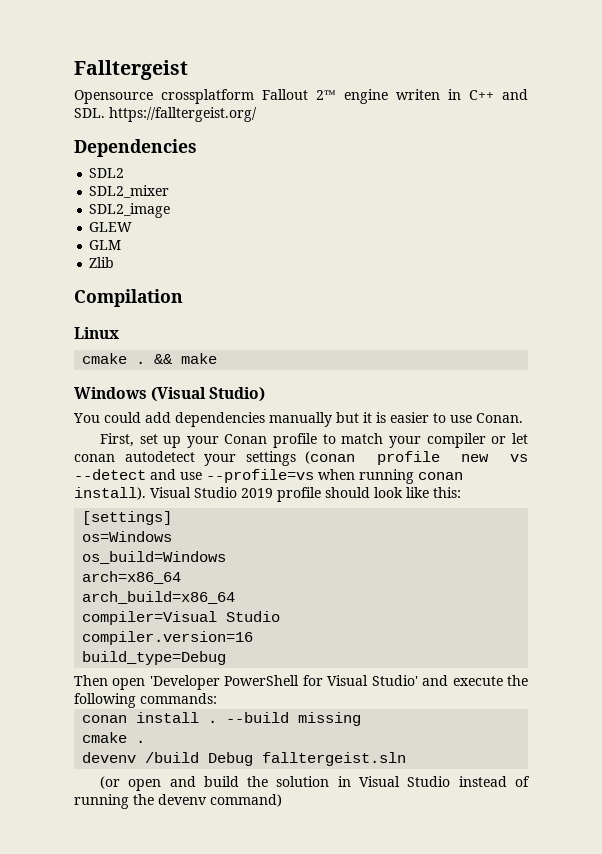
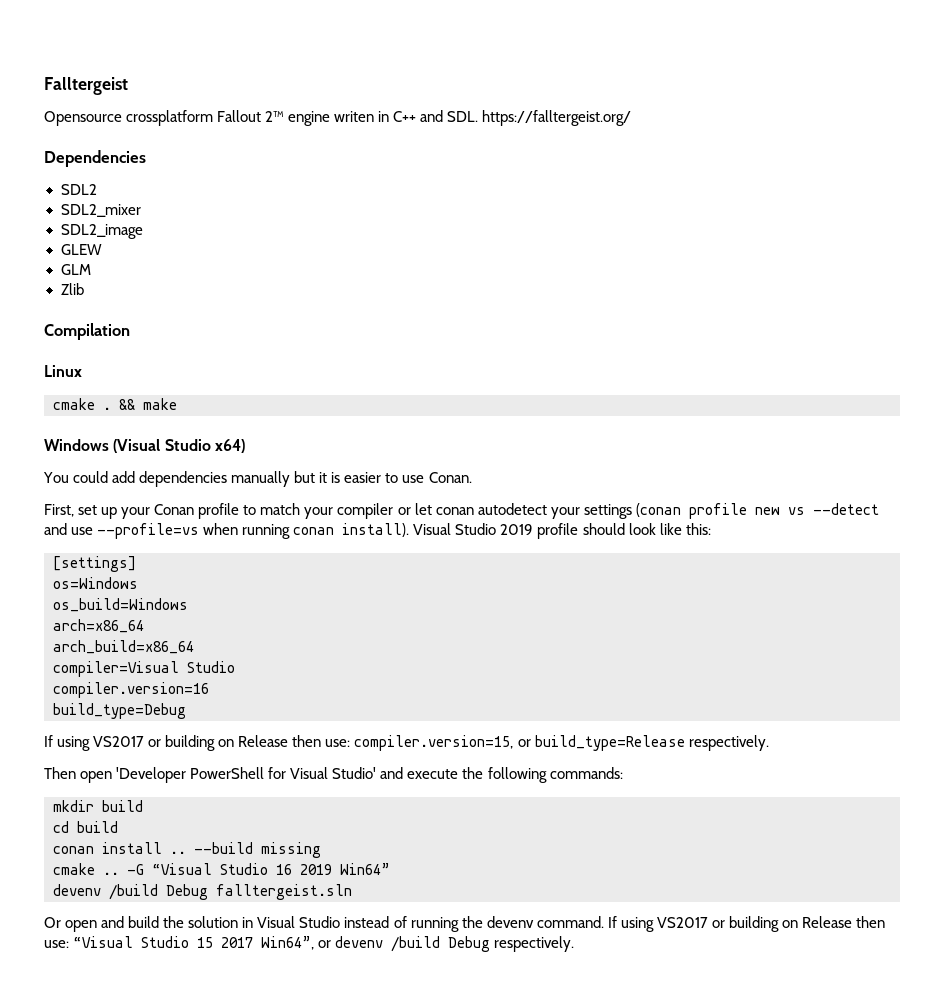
- Windows (Visual Studio)
+ Windows (Visual Studio x64)
+ If using VS2017 or building on Release then use: compiler.version=15, or build_type=Release respectively.
+ mkdir build
+ cd build
- conan install .
+ conan install ..
  --build missing
- cmake .
+ cmake .. -G “Visual Studio 16 2019 Win64”
- (or open and build the solution in Visual Studio instead of running the devenv command)
+ Or open and build the solution in Visual Studio instead of running the devenv command. If using VS2017 or building on Release then use: “Visual Studio 15 2017 Win64”, or devenv /build Debug respectively.

